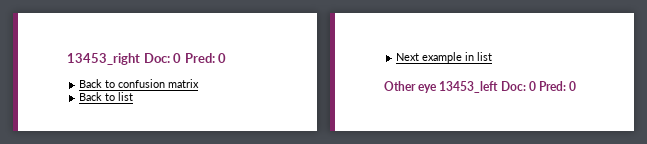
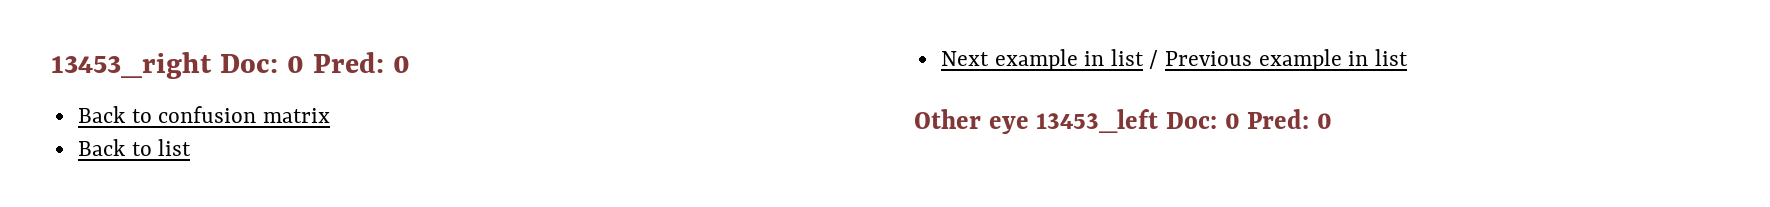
- Next example in list
+ Next example in list / Previous example in list

